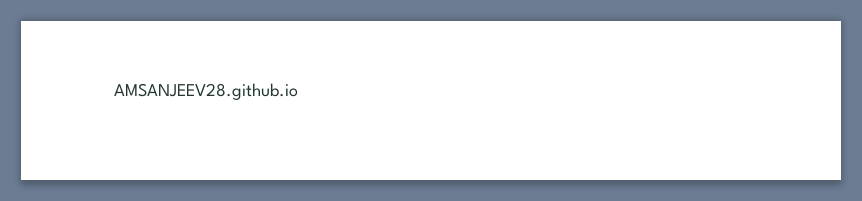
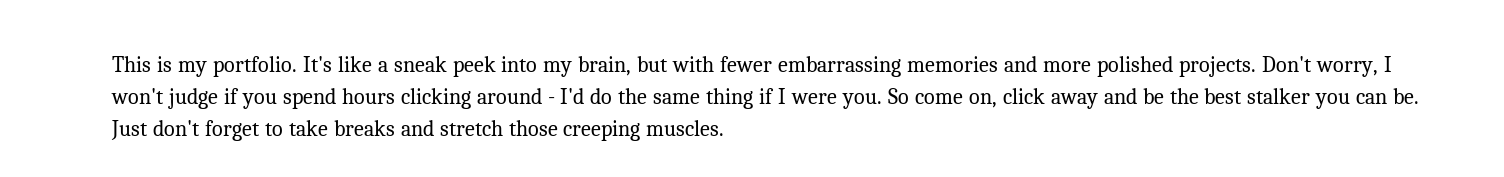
- AMSANJEEV28.github.io
+ This is my portfolio. It's like a sneak peek into my brain, but with fewer embarrassing memories and more polished projects. Don't worry, I won't judge if you spend hours clicking around - I'd do the same thing if I were you. So come on, click away and be the best stalker you can be. Just don't forget to take breaks and stretch those creeping muscles.

